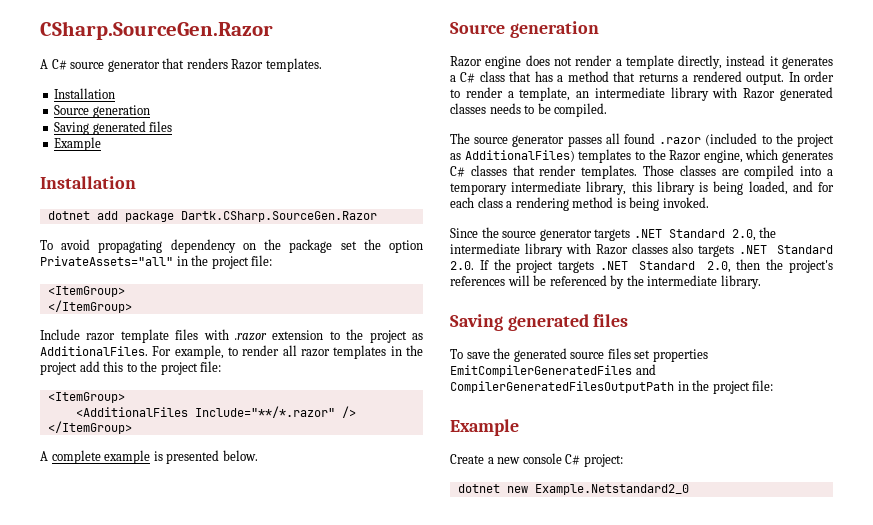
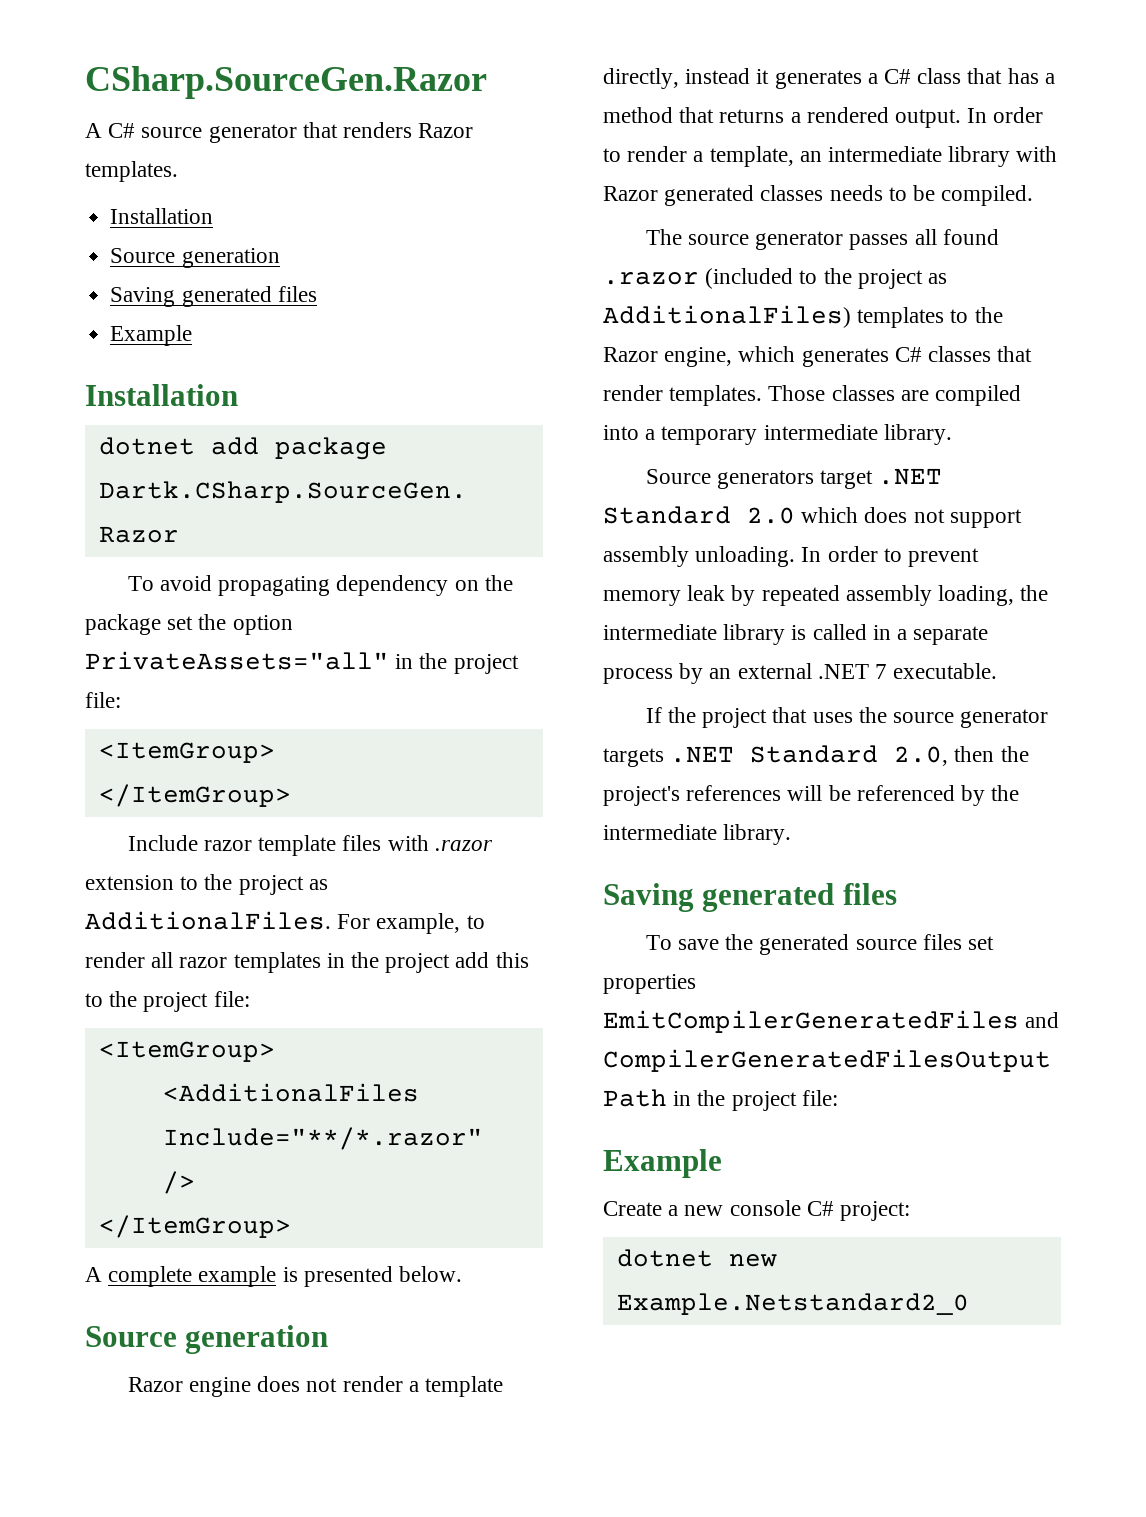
- Those classes are compiled into a temporary intermediate library, this library is being loaded, and for each class a rendering method is being invoked.
- Since the source generator targets .NET Standard 2.0, the intermediate library with Razor classes also targets .NET Standard 2.0. If the project targets .NET Standard 2.0, then the project's references will be referenced by the intermediate library.
+ Those classes are compiled into a temporary intermediate library.
+ Source generators target .NET Standard 2.0 which does not support assembly unloading. In order to prevent memory leak by repeated assembly loading, the intermediate library is called in a separate process by an external .NET 7 executable.
+ If the project that uses the source generator targets .NET Standard 2.0, then the project's references will be referenced by the intermediate library.

